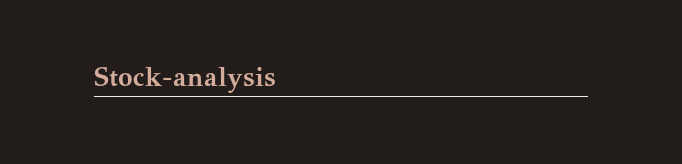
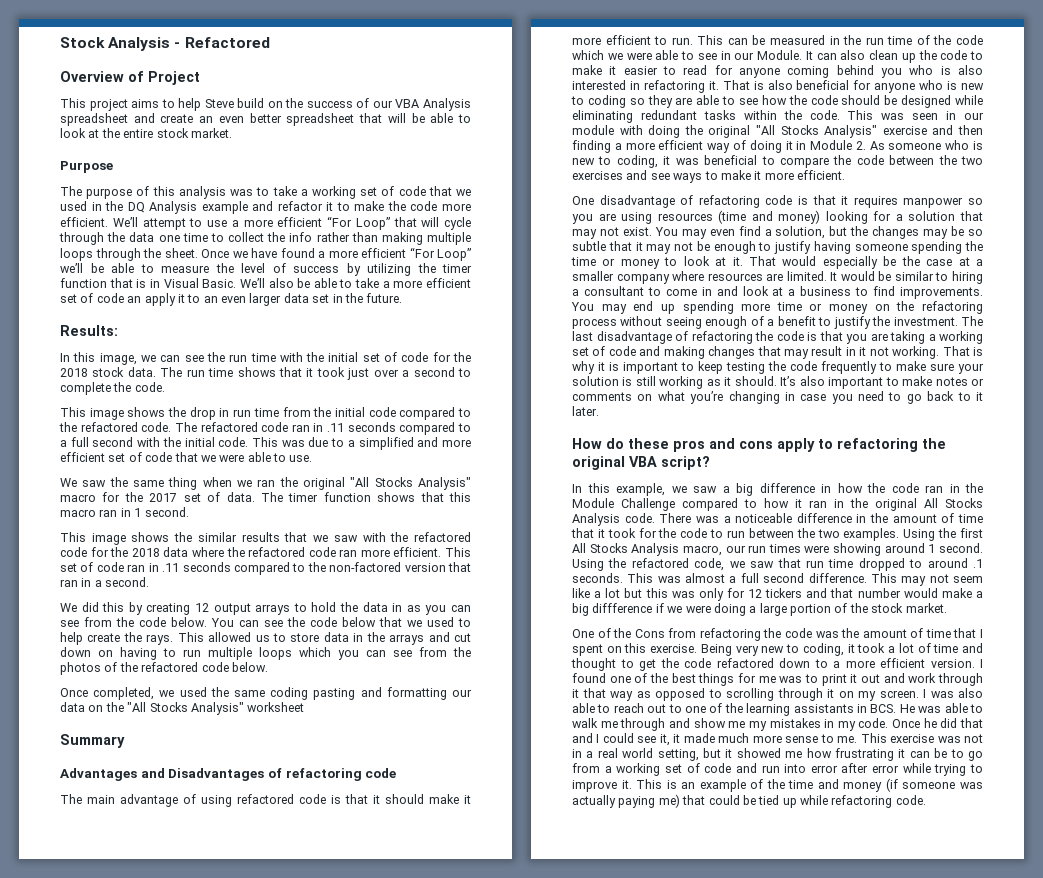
- Stock-analysis
+ Stock Analysis - Refactored
+ Overview of Project
+ This project aims to help Steve build on the success of our VBA Analysis spreadsheet and create an even better spreadsheet that will be able to look at the entire stock market.
+ Purpose
+ The purpose of this analysis was to take a working set of code that we used in the DQ Analysis example and refactor it to make the code more efficient. We’ll attempt to use a more efficient “For Loop” that will cycle through the data one time to collect the info rather than making multiple loops through the sheet. Once we have found a more efficient “For Loop” we’ll be able to measure the level of success by utilizing the timer function that is in Visual Basic. We’ll also be able to take a more efficient set of code an apply it to an even larger data set in the future.
+ Results:
+ In this image, we can see the run time with the initial set of code for the 2018 stock data. The run time shows that it took just over a second to complete the code.
+ This image shows the drop in run time from the initial code compared to the refactored code. The refactored code ran in .11 seconds compared to a full second with the initial code. This was due to a simplified and more efficient set of code that we were able to use.
+ We saw the same thing when we ran the original "All Stocks Analysis" macro for the 2017 set of data. The timer function shows that this macro ran in 1 second.
+ This image shows the similar results that we saw with the refactored code for the 2018 data where the refactored code ran more efficient. This set of code ran in .11 seconds compared to the non-factored version that ran in a second.
+ We did this by creating 12 output arrays to hold the data in as you can see from the code below. You can see the code below that we used to help create the rays. This allowed us to store data in the arrays and cut down on having to run multiple loops which you can see from the photos of the refactored code below.
+ Once completed, we used the same coding pasting and formatting our data on the "All Stocks Analysis" worksheet
+ Summary
+ Advantages and Disadvantages of refactoring code
+ The main advantage of using refactored code is that it should make it more efficient to run. This can be measured in the run time of the code which we were able to see in our Module. It can also clean up the code to make it easier to read for anyone coming behind you who is also interested in refactoring it. That is also beneficial for anyone who is new to coding so they are able to see how the code should be designed while eliminating redundant tasks within the code. This was seen in our module with doing the original "All Stocks Analysis" exercise and then finding a more efficient way of doing it in Module 2. As someone who is new to coding, it was beneficial to compare the code between the two exercises and see ways to make it more efficient.
+ One disadvantage of refactoring code is that it requires manpower so you are using resources (time and money) looking for a solution that may not exist. You may even find a solution, but the changes may be so subtle that it may not be enough to justify having someone spending the time or money to look at it. That would especially be the case at a smaller company where resources are limited. It would be similar to hiring a consultant to come in and look at a business to find improvements. You may end up spending more time or money on the refactoring process without seeing enough of a benefit to justify the investment. The last disadvantage of refactoring the code is that you are taking a working set of code and making changes that may result in it not working. That is why it is important to keep testing the code frequently to make sure your solution is still working as it should. It’s also important to make notes or comments on what you’re changing in case you need to go back to it later.
+ How do these pros and cons apply to refactoring the original VBA script?
+ In this example, we saw a big difference in how the code ran in the Module Challenge compared to how it ran in the original All Stocks Analysis code. There was a noticeable difference in the amount of time that it took for the code to run between the two examples. Using the first All Stocks Analysis macro, our run times were showing around 1 second. Using the refactored code, we saw that run time dropped to around .1 seconds. This was almost a full second difference. This may not seem like a lot but this was only for 12 tickers and that number would make a big diffference if we were doing a large portion of the stock market.
+ One of the Cons from refactoring the code was the amount of time that I spent on this exercise. Being very new to coding, it took a lot of time and thought to get the code refactored down to a more efficient version. I found one of the best things for me was to print it out and work through it that way as opposed to scrolling through it on my screen. I was also able to reach out to one of the learning assistants in BCS. He was able to walk me through and show me my mistakes in my code. Once he did that and I could see it, it made much more sense to me. This exercise was not in a real world setting, but it showed me how frustrating it can be to go from a working set of code and run into error after error while trying to improve it. This is an example of the time and money (if someone was actually paying me) that could be tied up while refactoring code.

